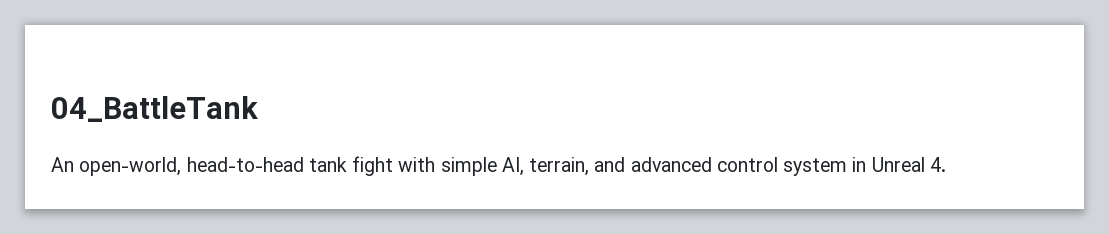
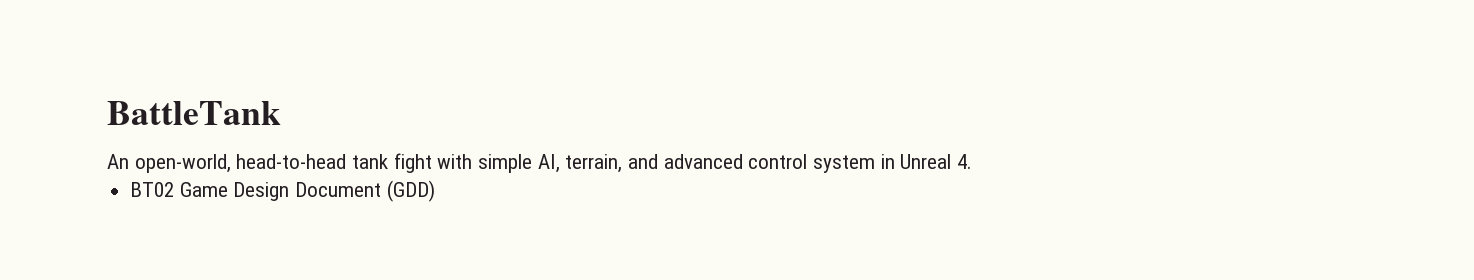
- 04_BattleTank
+ BattleTank
+ BT02 Game Design Document (GDD)

